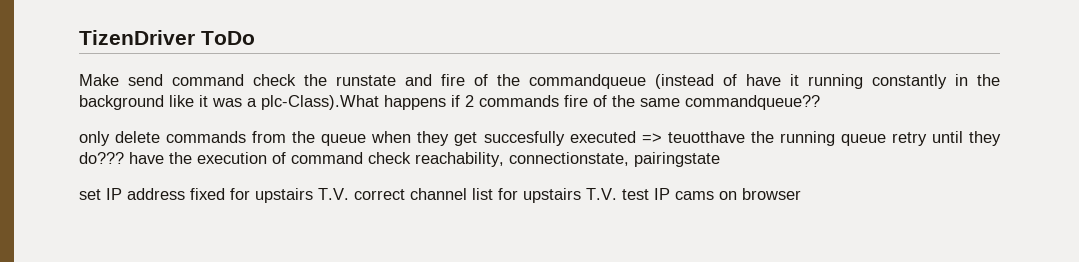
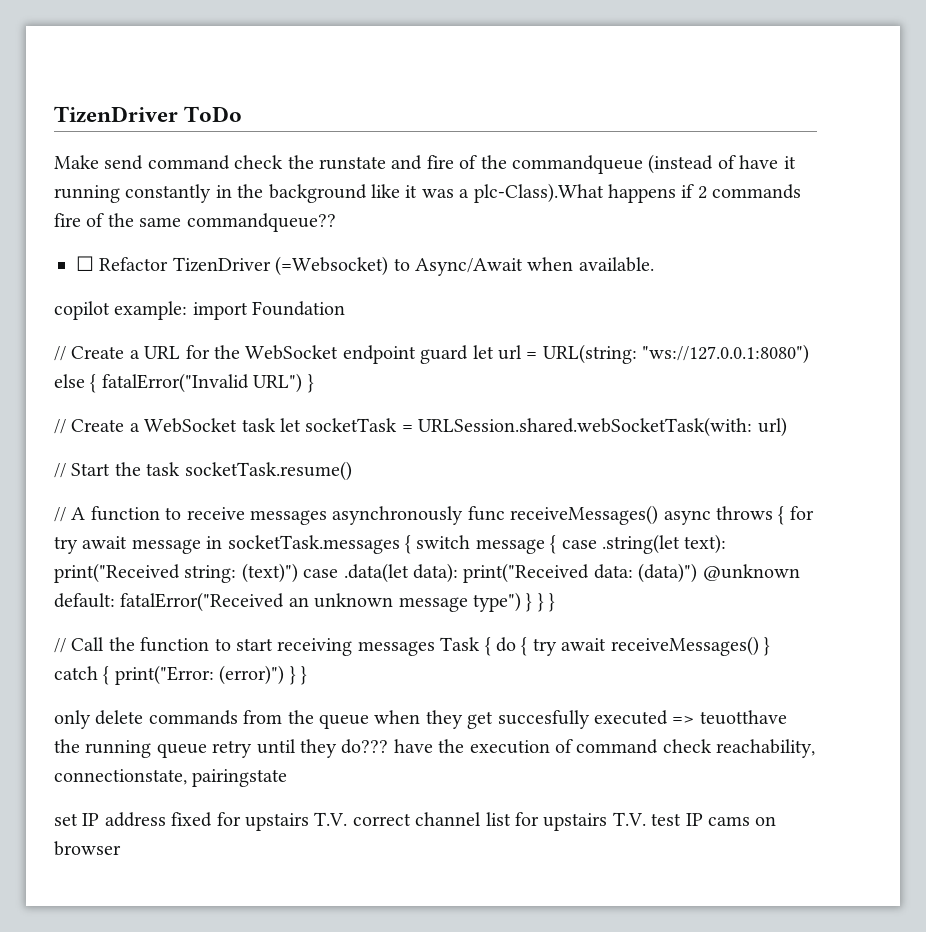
+ ☐ Refactor TizenDriver (=Websocket) to Async/Await when available.
+ copilot example: import Foundation
+ // Create a URL for the WebSocket endpoint guard let url = URL(string: "ws://127.0.0.1:8080") else { fatalError("Invalid URL") }
+ // Create a WebSocket task let socketTask = URLSession.shared.webSocketTask(with: url)
+ // Start the task socketTask.resume()
+ // A function to receive messages asynchronously func receiveMessages() async throws { for try await message in socketTask.messages { switch message { case .string(let text): print("Received string: (text)") case .data(let data): print("Received data: (data)") @unknown default: fatalError("Received an unknown message type") } } }
+ // Call the function to start receiving messages Task { do { try await receiveMessages() } catch { print("Error: (error)") } }

